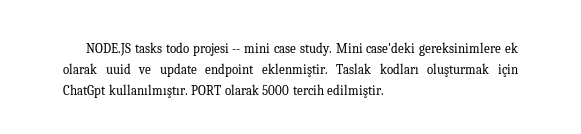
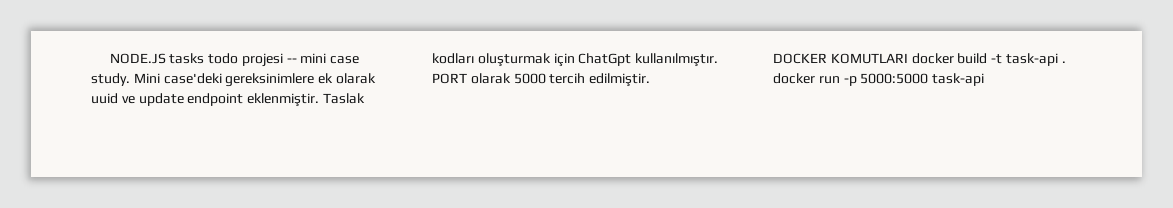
+ DOCKER KOMUTLARI docker build -t task-api . docker run -p 5000:5000 task-api

